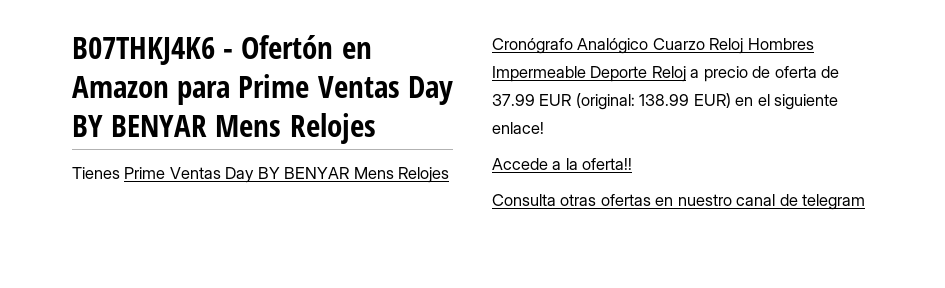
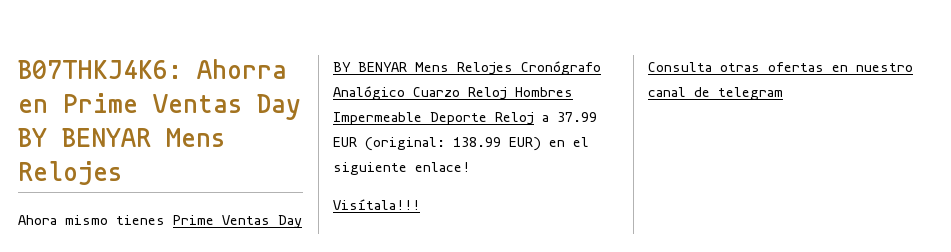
- B07THKJ4K6 - Ofertón en Amazon para Prime Ventas Day BY BENYAR Mens Relojes
+ B07THKJ4K6: Ahorra en Prime Ventas Day BY BENYAR Mens Relojes
- Tienes Prime Ventas Day BY BENYAR Mens Relojes Cronógrafo Analógico Cuarzo Reloj Hombres Impermeable Deporte Reloj a precio de oferta de 37.99 EUR (original: 138.99 EUR) en el siguiente enlace!
+ Ahora mismo tienes Prime Ventas Day BY BENYAR Mens Relojes Cronógrafo Analógico Cuarzo Reloj Hombres Impermeable Deporte Reloj a 37.99 EUR (original: 138.99 EUR) en el siguiente enlace!
- Accede a la oferta!!
+ Visítala!!!

